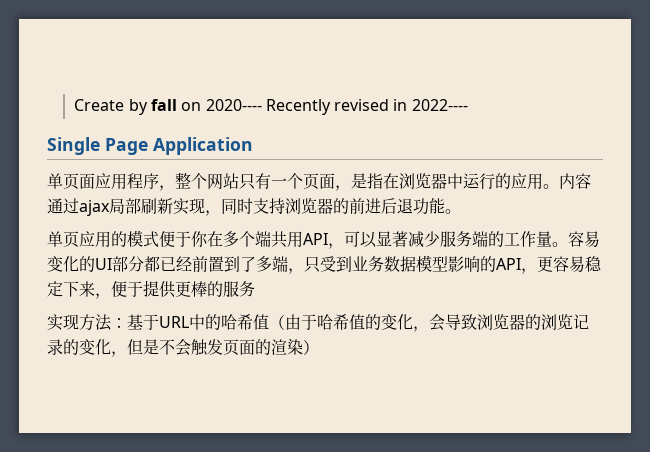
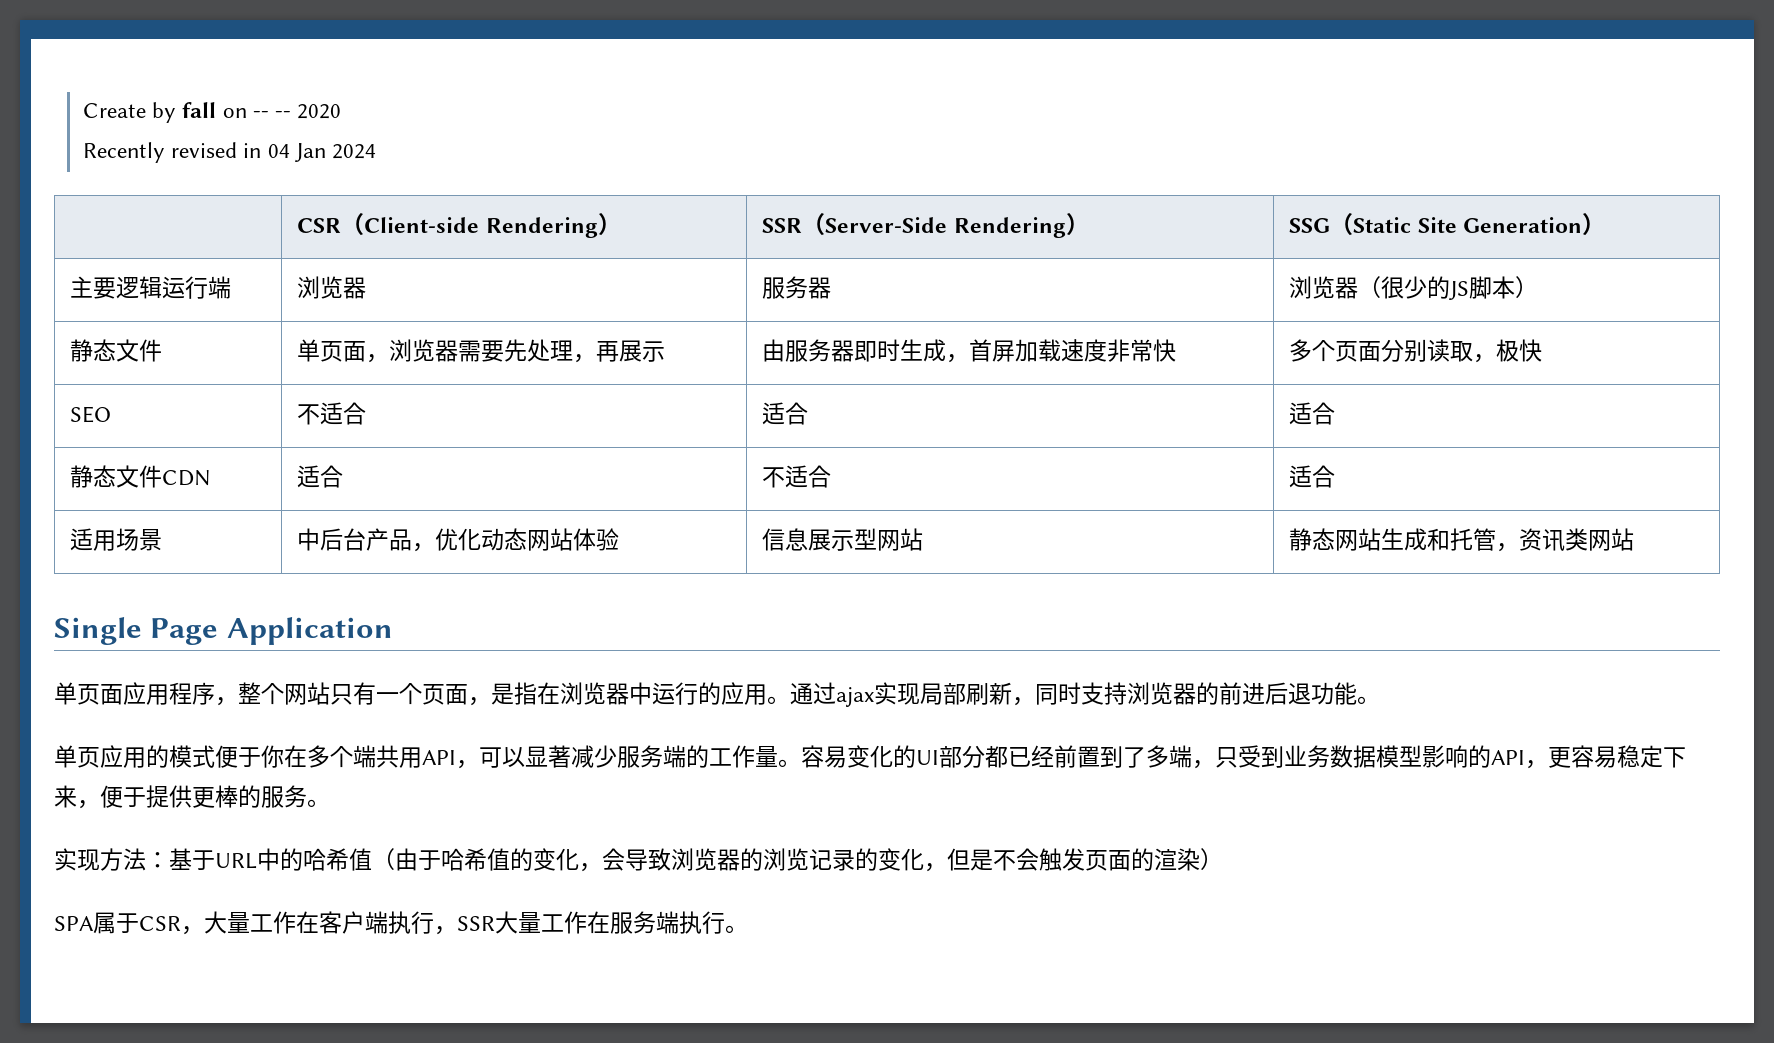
- Create by fall on 2020---- Recently revised in 2022----
+ Create by fall on -- -- 2020
+ Recently revised in 04 Jan 2024
+ | CSR（Client-side Rendering） | SSR（Server-Side Rendering） | SSG（Static Site Generation）
+ 主要逻辑运行端 | 浏览器 | 服务器 | 浏览器（很少的JS脚本）
+ 静态文件 | 单页面，浏览器需要先处理，再展示 | 由服务器即时生成，首屏加载速度非常快 | 多个页面分别读取，极快
+ SEO | 不适合 | 适合 | 适合
+ 静态文件CDN | 适合 | 不适合 | 适合
+ 适用场景 | 中后台产品，优化动态网站体验 | 信息展示型网站 | 静态网站生成和托管，资讯类网站
- 内容通过ajax局部刷新实现，同时支持浏览器的前进后退功能。
+ 通过ajax实现局部刷新，同时支持浏览器的前进后退功能。
- 容易变化的UI部分都已经前置到了多端，只受到业务数据模型影响的API，更容易稳定下来，便于提供更棒的服务
+ 容易变化的UI部分都已经前置到了多端，只受到业务数据模型影响的API，更容易稳定下来，便于提供更棒的服务。
+ SPA属于CSR，大量工作在客户端执行，SSR大量工作在服务端执行。

